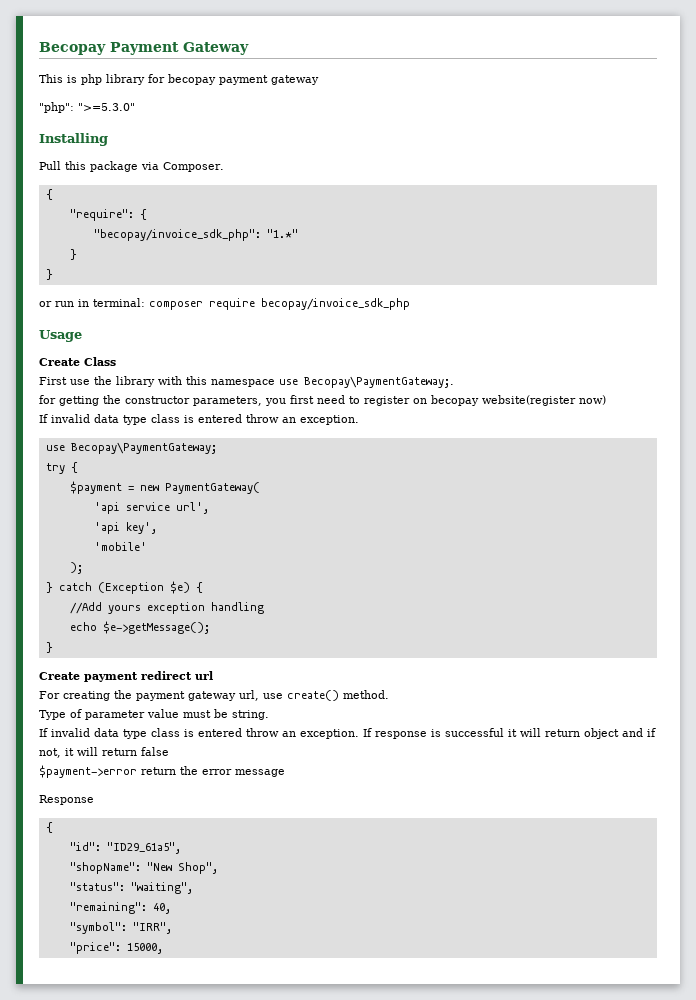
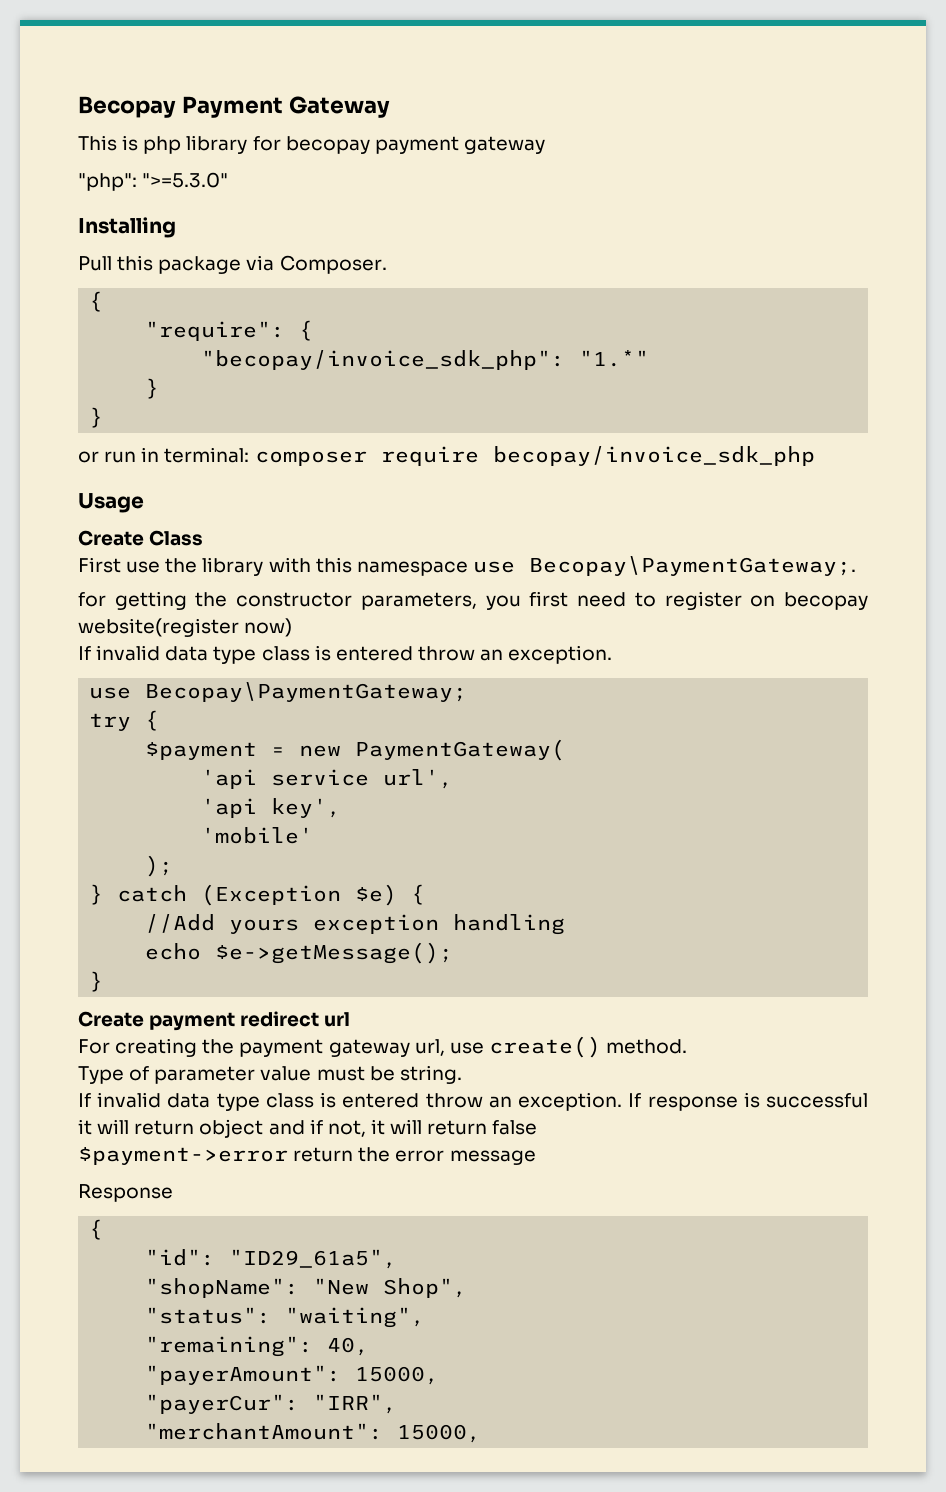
- "symbol": "IRR",
+ "payerAmount": 15000,
+ "payerCur": "IRR",
- "price": 15000,
+ "merchantAmount": 15000,

